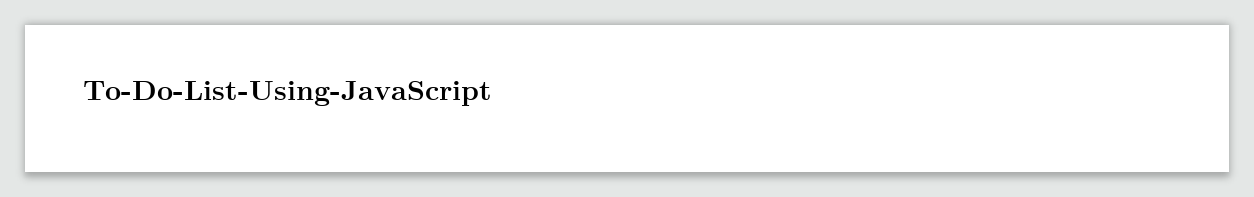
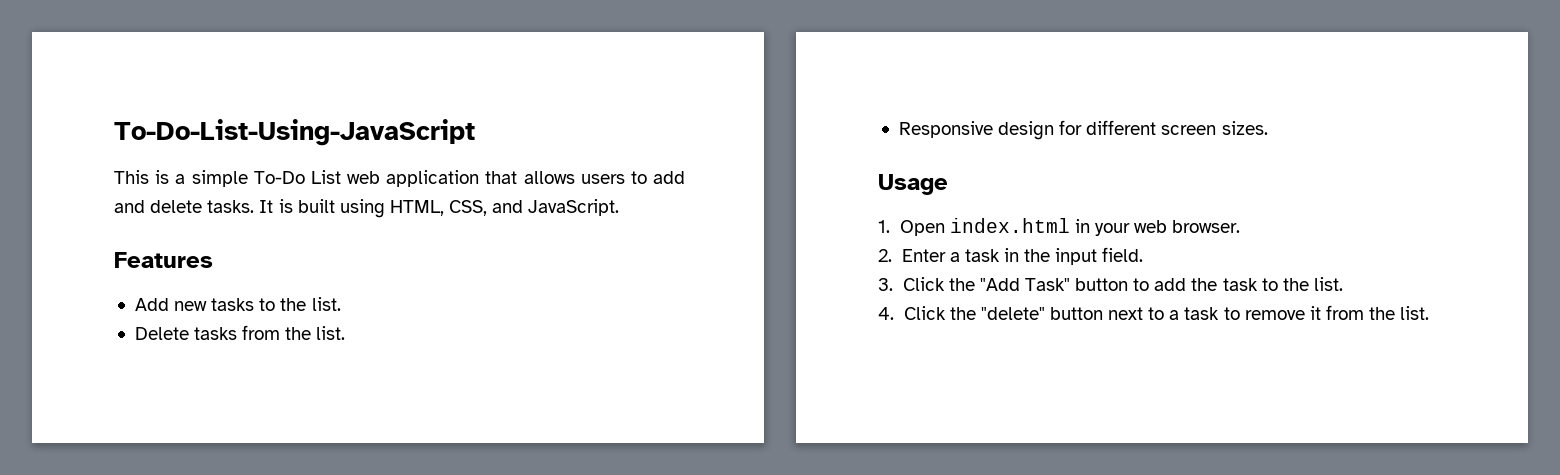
+ This is a simple To-Do List web application that allows users to add and delete tasks. It is built using HTML, CSS, and JavaScript.
+ Features
+ Add new tasks to the list.
+ Delete tasks from the list.
+ Responsive design for different screen sizes.
+ Usage
+ 1. Open index.html in your web browser.
+ 2. Enter a task in the input field.
+ 3. Click the "Add Task" button to add the task to the list.
+ 4. Click the "delete" button next to a task to remove it from the list.

